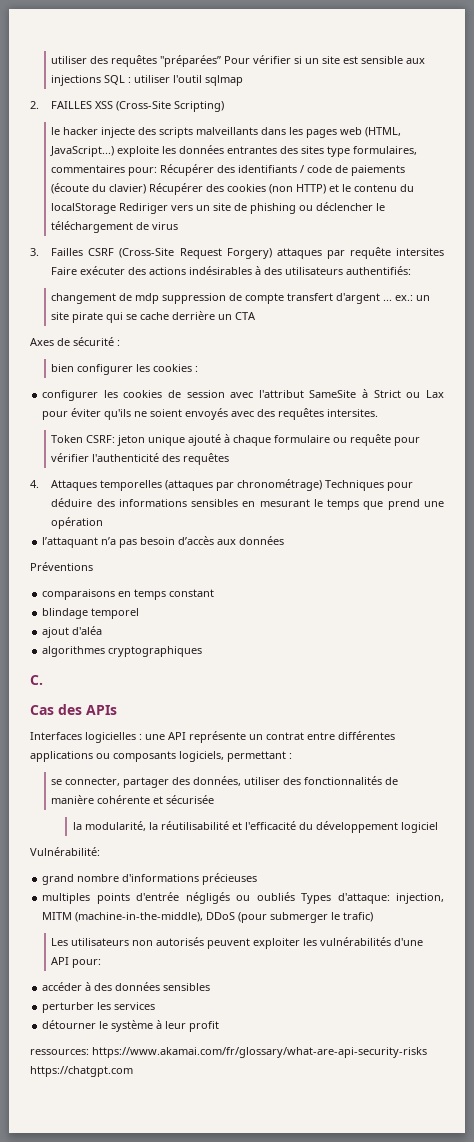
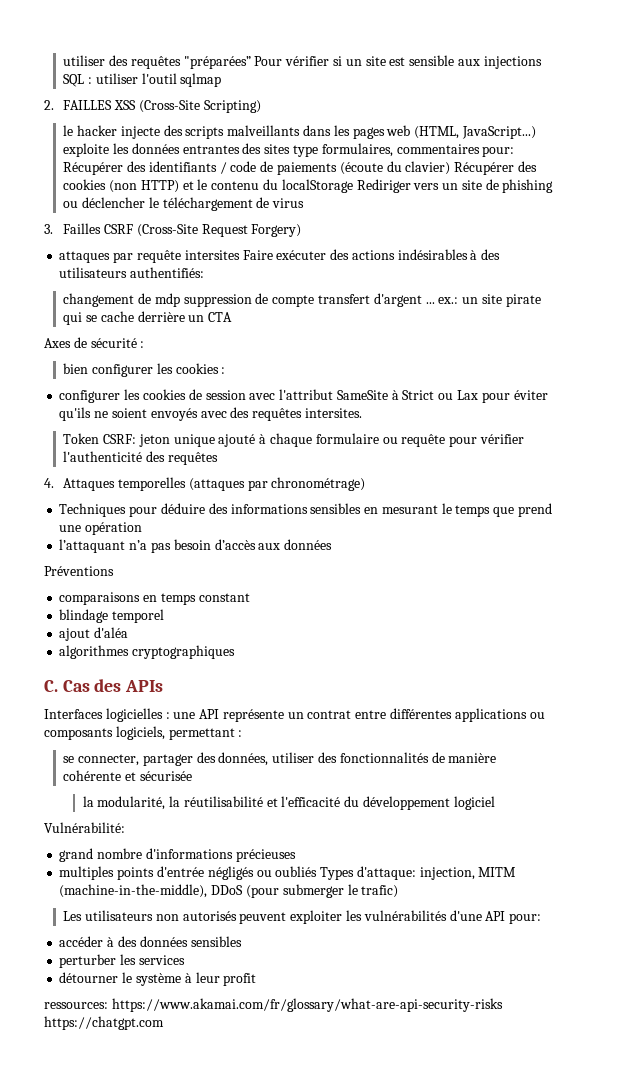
- 3. Failles CSRF (Cross-Site Request Forgery) attaques par requête intersites Faire exécuter des actions indésirables à des utilisateurs authentifiés:
+ 3. Failles CSRF (Cross-Site Request Forgery)
+ attaques par requête intersites Faire exécuter des actions indésirables à des utilisateurs authentifiés:
- 4. Attaques temporelles (attaques par chronométrage) Techniques pour déduire des informations sensibles en mesurant le temps que prend une opération
+ 4. Attaques temporelles (attaques par chronométrage)
+ Techniques pour déduire des informations sensibles en mesurant le temps que prend une opération
- C.
- Cas des APIs
+ C. Cas des APIs

